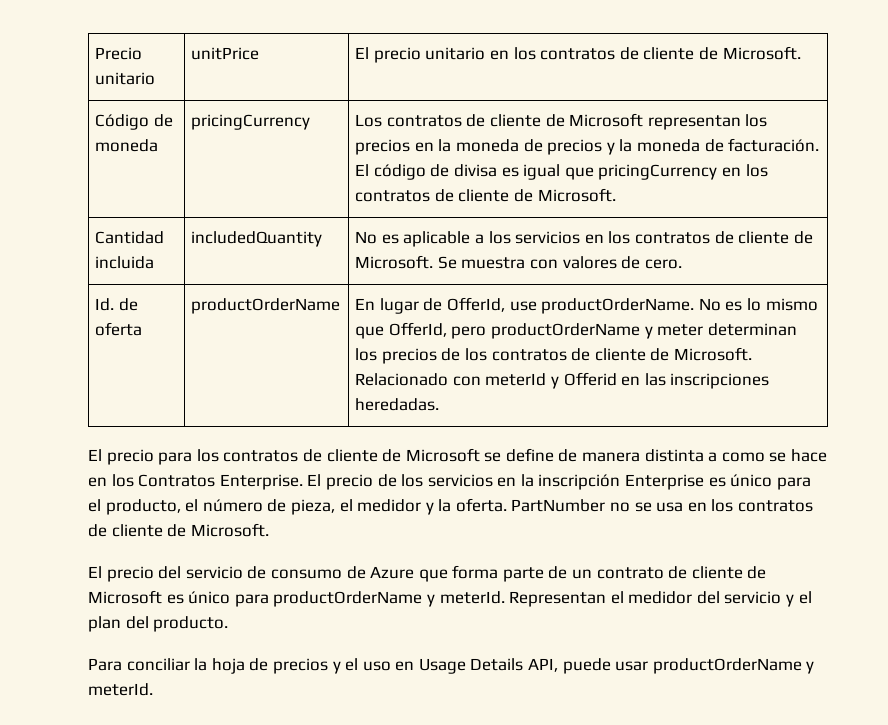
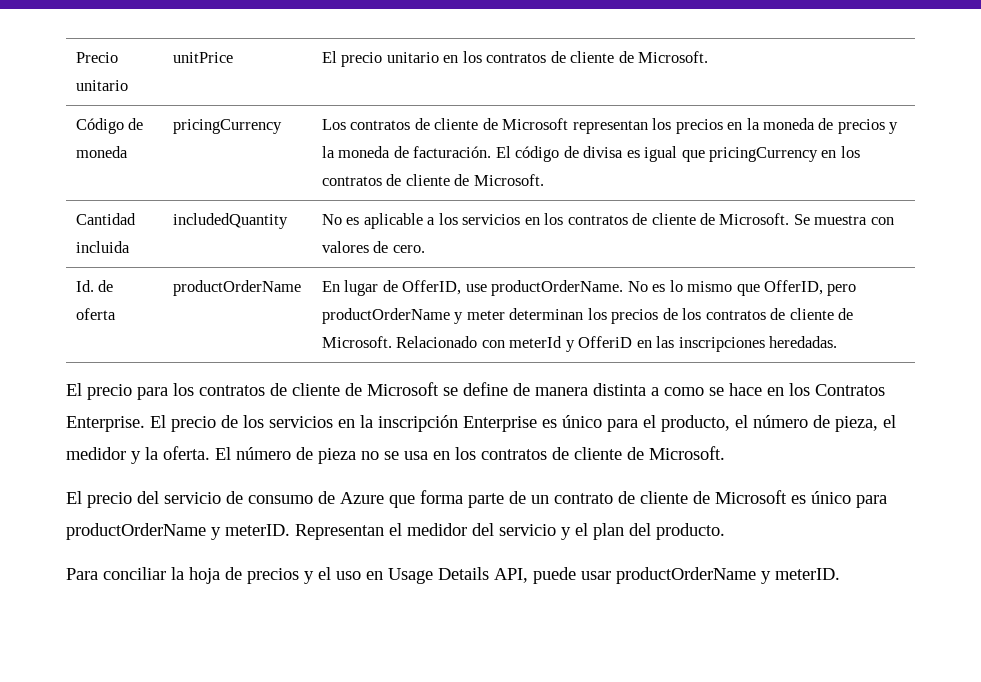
- Id. de oferta | productOrderName | En lugar de OfferId, use productOrderName. No es lo mismo que OfferId, pero productOrderName y meter determinan los precios de los contratos de cliente de Microsoft. Relacionado con meterId y Offerid en las inscripciones heredadas.
+ Id. de oferta | productOrderName | En lugar de OfferID, use productOrderName. No es lo mismo que OfferID, pero productOrderName y meter determinan los precios de los contratos de cliente de Microsoft. Relacionado con meterId y OfferiD en las inscripciones heredadas.
- PartNumber no se usa en los contratos de cliente de Microsoft.
+ El número de pieza no se usa en los contratos de cliente de Microsoft.
- El precio del servicio de consumo de Azure que forma parte de un contrato de cliente de Microsoft es único para productOrderName y meterId.
+ El precio del servicio de consumo de Azure que forma parte de un contrato de cliente de Microsoft es único para productOrderName y meterID.
- Para conciliar la hoja de precios y el uso en Usage Details API, puede usar productOrderName y meterId.
+ Para conciliar la hoja de precios y el uso en Usage Details API, puede usar productOrderName y meterID.

